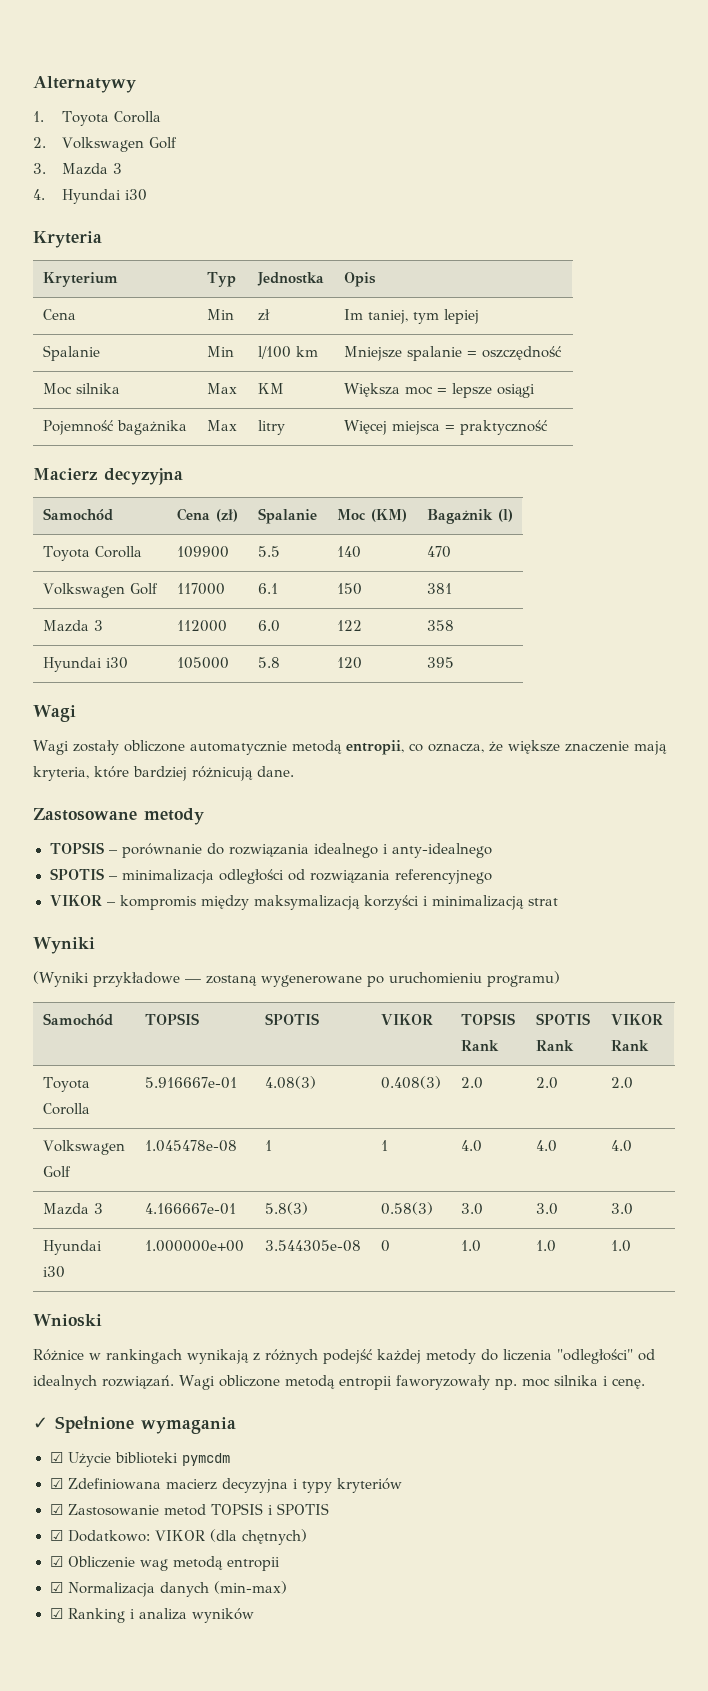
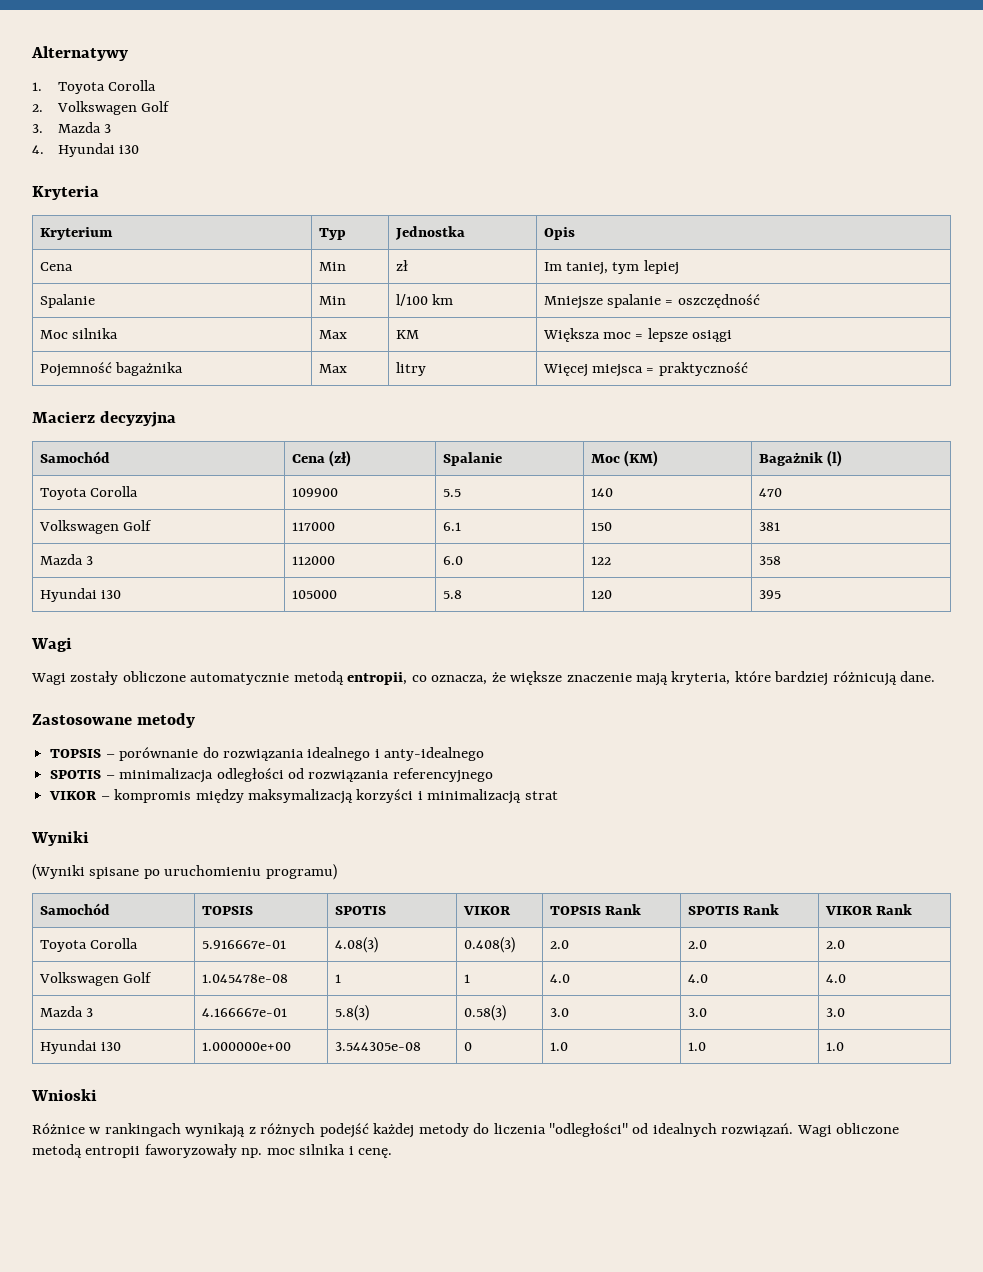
- (Wyniki przykładowe — zostaną wygenerowane po uruchomieniu programu)
+ (Wyniki spisane po uruchomieniu programu)
- ✓ Spełnione wymagania
- ☑ Użycie biblioteki pymcdm
- ☑ Zdefiniowana macierz decyzyjna i typy kryteriów
- ☑ Zastosowanie metod TOPSIS i SPOTIS
- ☑ Dodatkowo: VIKOR (dla chętnych)
- ☑ Obliczenie wag metodą entropii
- ☑ Normalizacja danych (min-max)
- ☑ Ranking i analiza wyników

